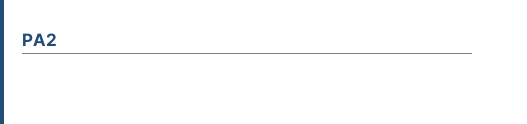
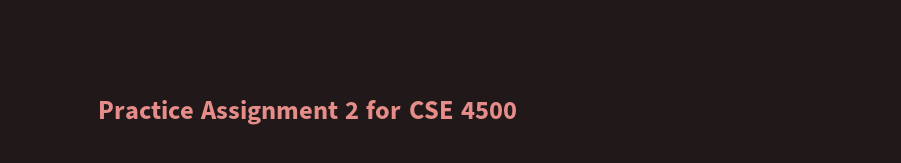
- PA2
+ Practice Assignment 2 for CSE 4500

